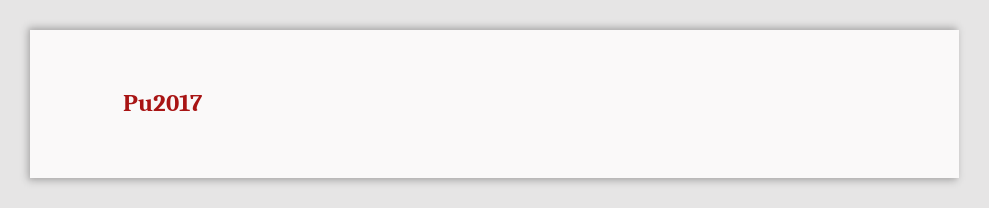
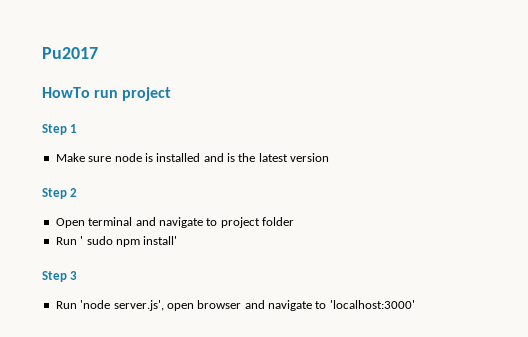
+ HowTo run project
+ Step 1
+ Make sure node is installed and is the latest version
+ Step 2
+ Open terminal and navigate to project folder
+ Run ' sudo npm install'
+ Step 3
+ Run 'node server.js', open browser and navigate to 'localhost:3000'

